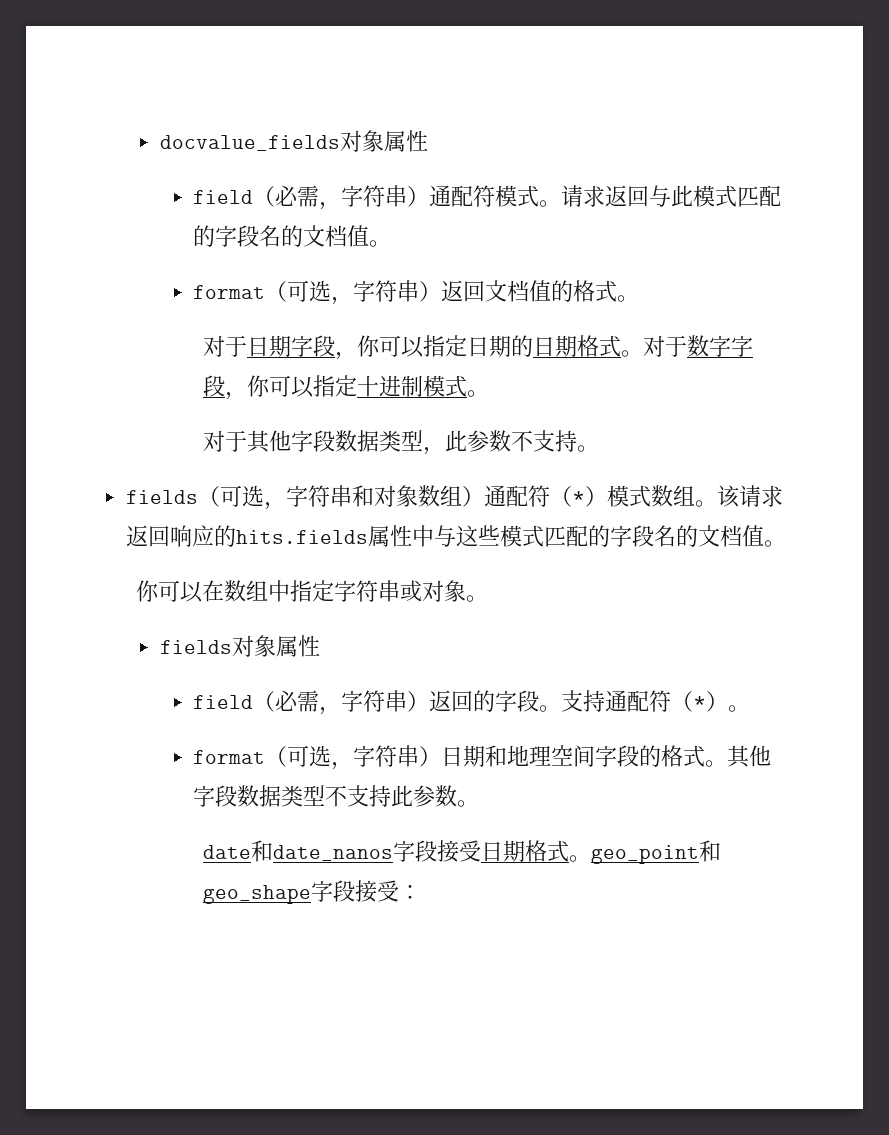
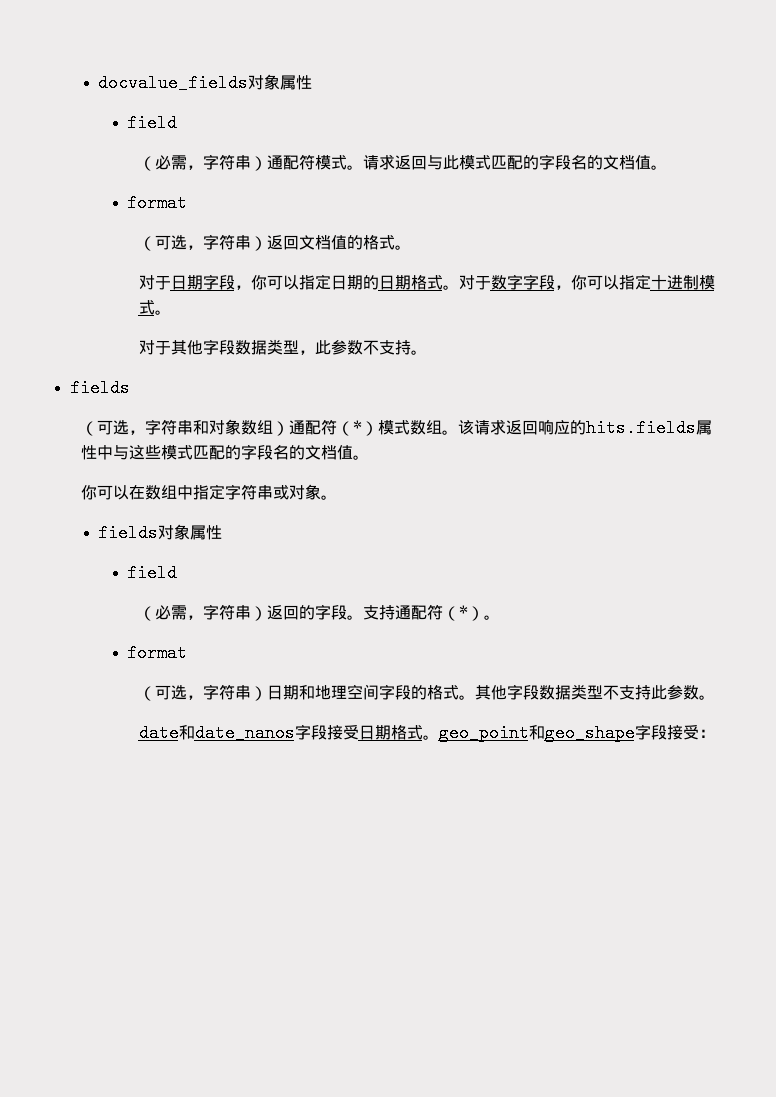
  docvalue_fields对象属性
- field（必需，字符串）通配符模式。
+ field
+ （必需，字符串）通配符模式。
  请求返回与此模式匹配的字段名的文档值。
- format（可选，字符串）返回文档值的格式。
+ format
+ （可选，字符串）返回文档值的格式。
  对于其他字段数据类型，此参数不支持。
- fields（可选，字符串和对象数组）通配符（*）模式数组。
+ fields
+ （可选，字符串和对象数组）通配符（*）模式数组。
  fields对象属性
- field（必需，字符串）返回的字段。
+ field
+ （必需，字符串）返回的字段。
  支持通配符（*）。
- format（可选，字符串）日期和地理空间字段的格式。
+ format
+ （可选，字符串）日期和地理空间字段的格式。

